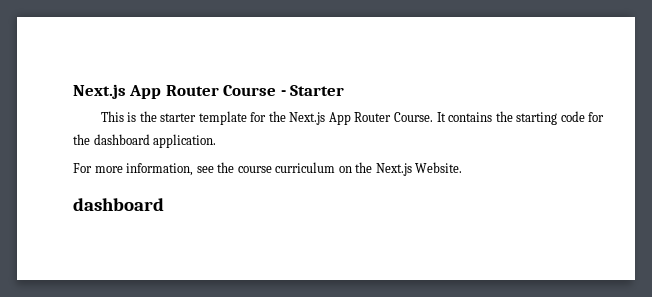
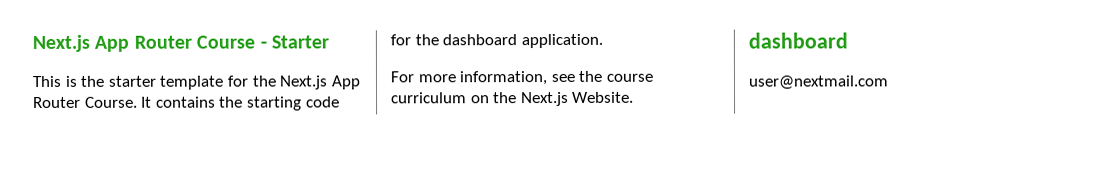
+ user@nextmail.com

